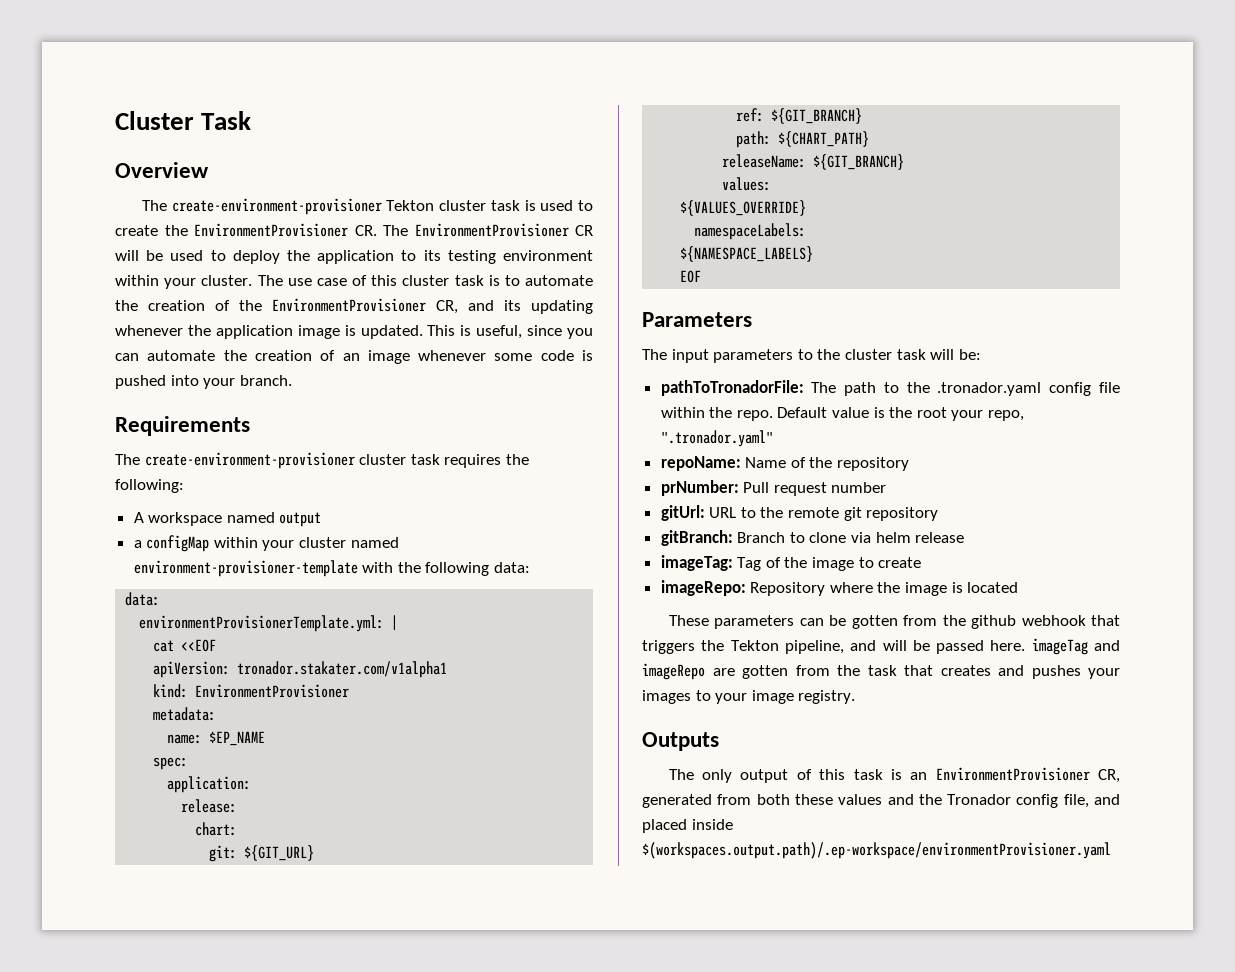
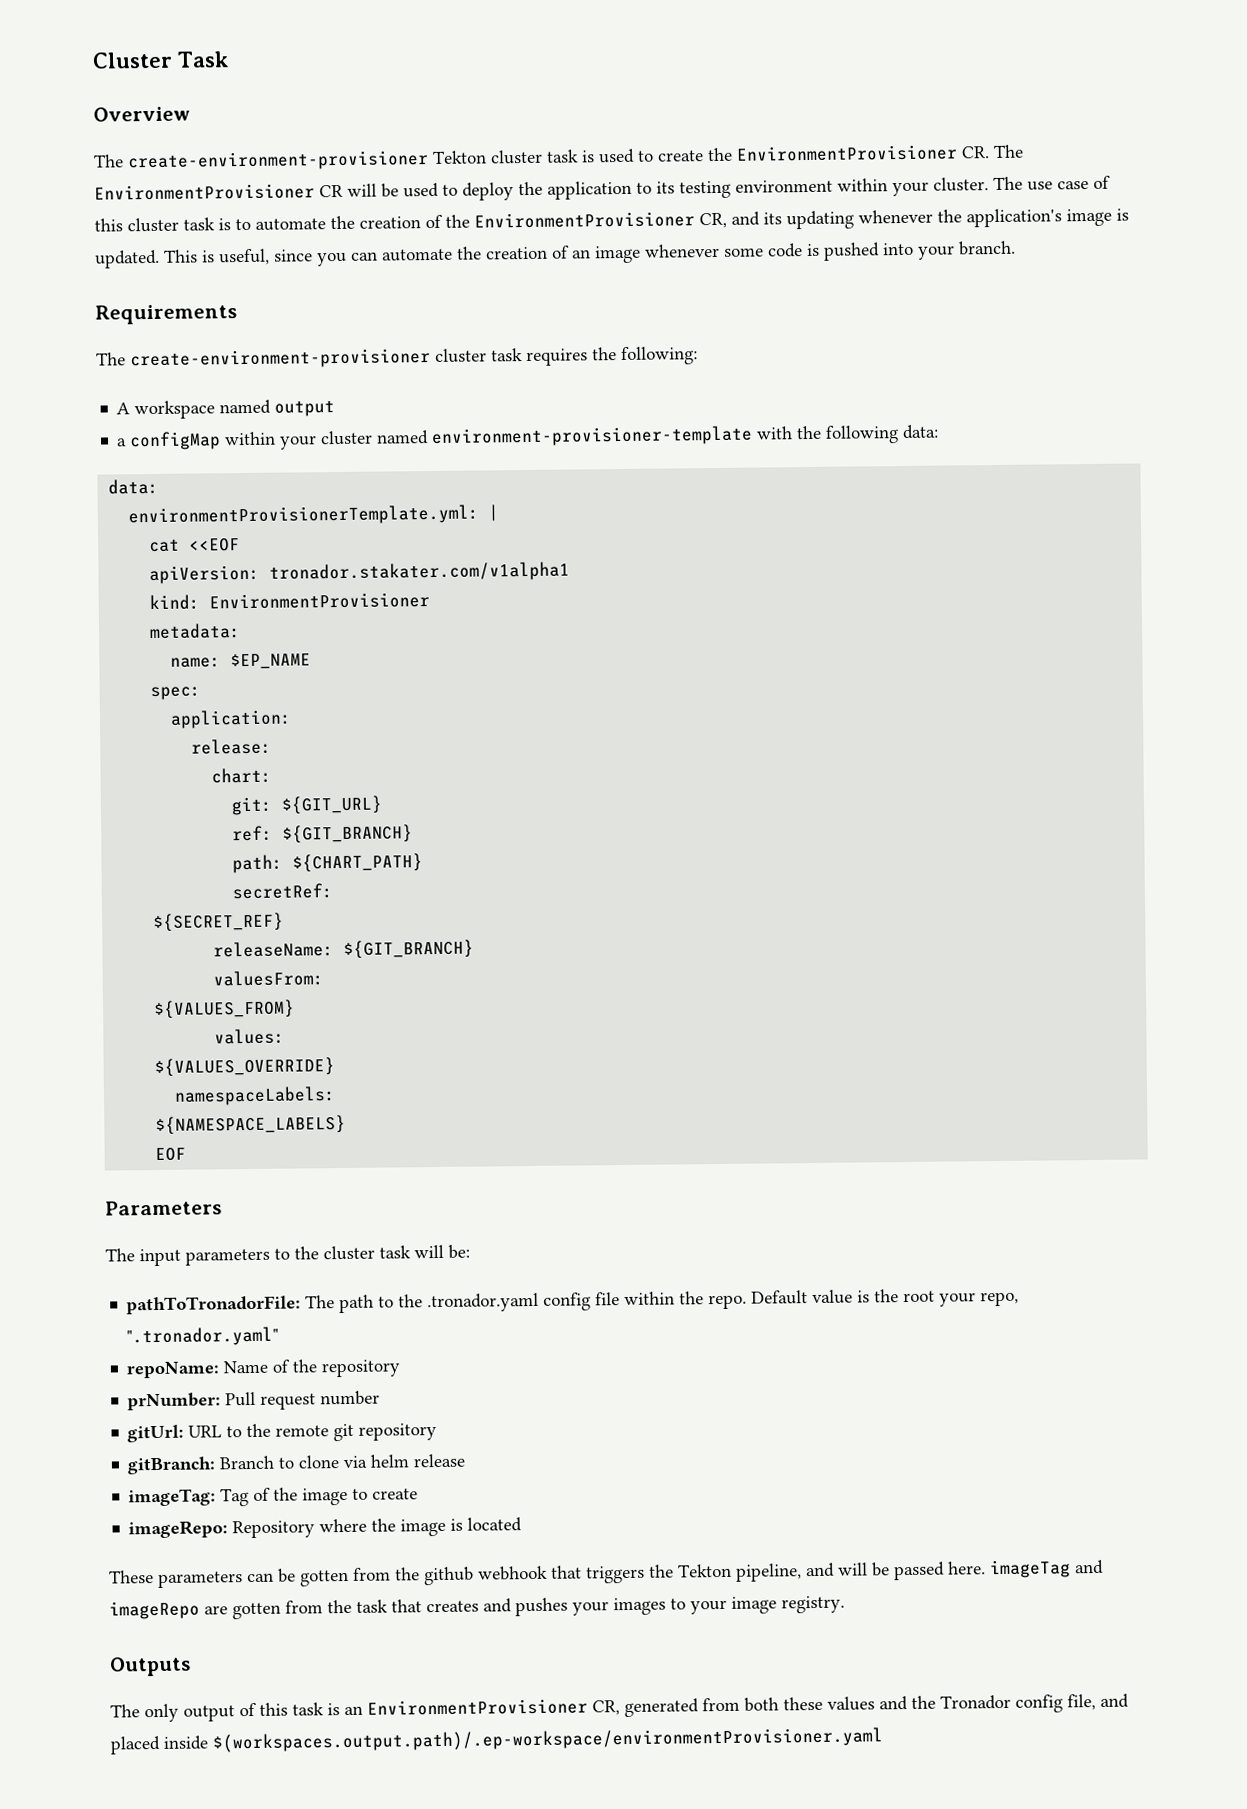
- The use case of this cluster task is to automate the creation of the EnvironmentProvisioner CR, and its updating whenever the application image is updated.
+ The use case of this cluster task is to automate the creation of the EnvironmentProvisioner CR, and its updating whenever the application's image is updated.
+ secretRef:
+ ${SECRET_REF}
+ valuesFrom:
+ ${VALUES_FROM}

